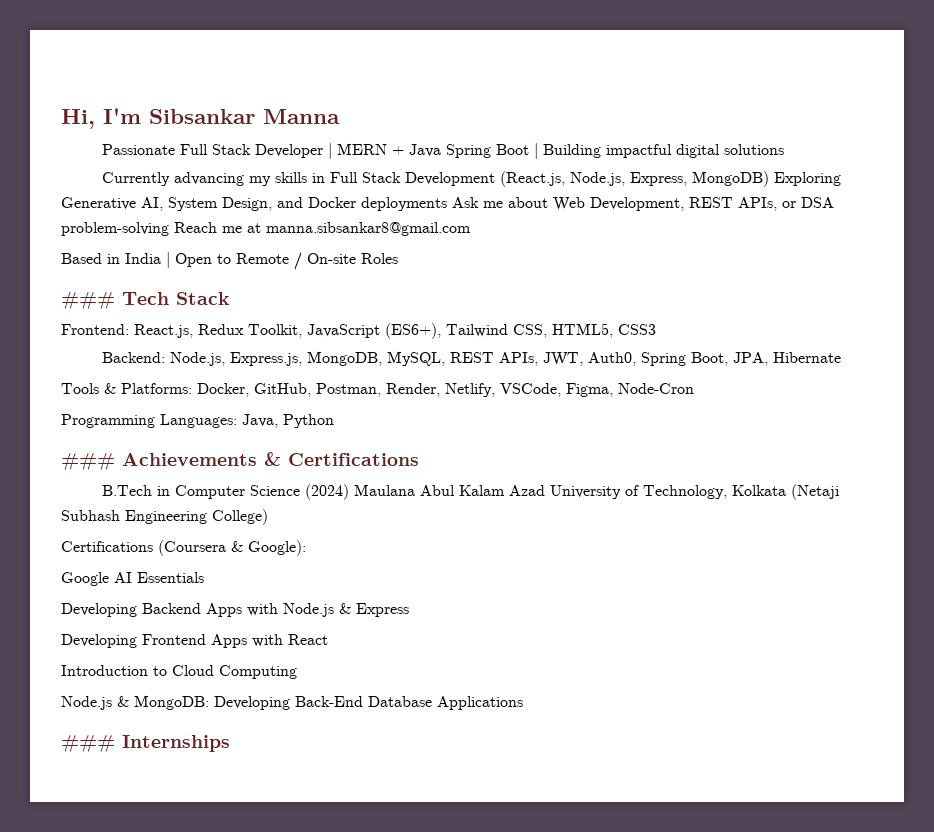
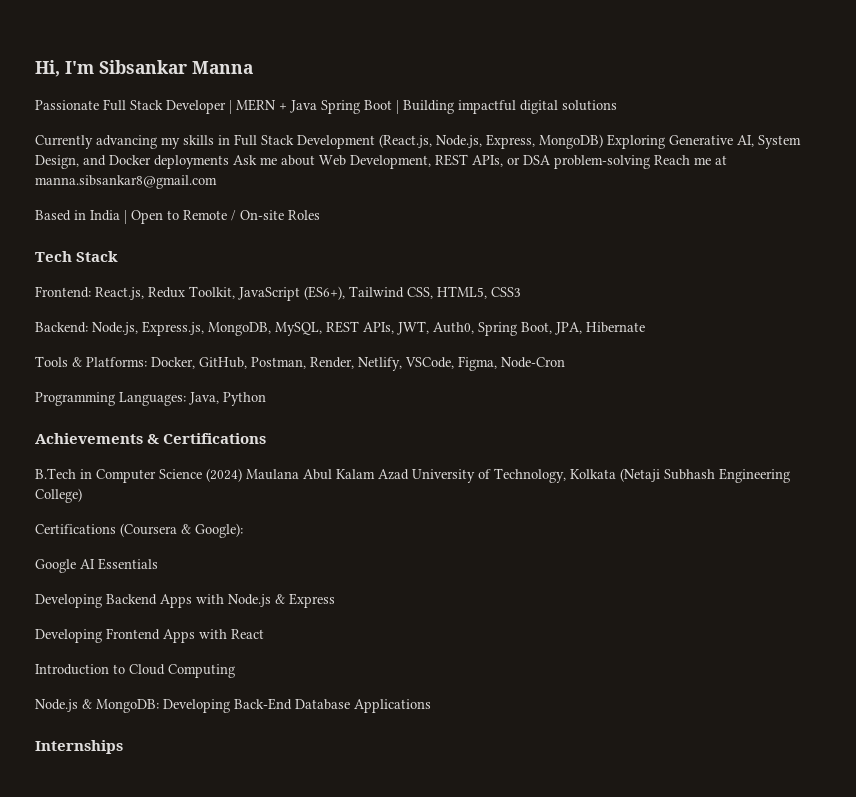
- ### Tech Stack
+ Tech Stack
- ### Achievements & Certifications
+ Achievements & Certifications
- ### Internships
+ Internships

